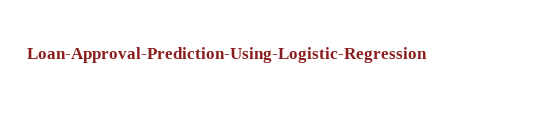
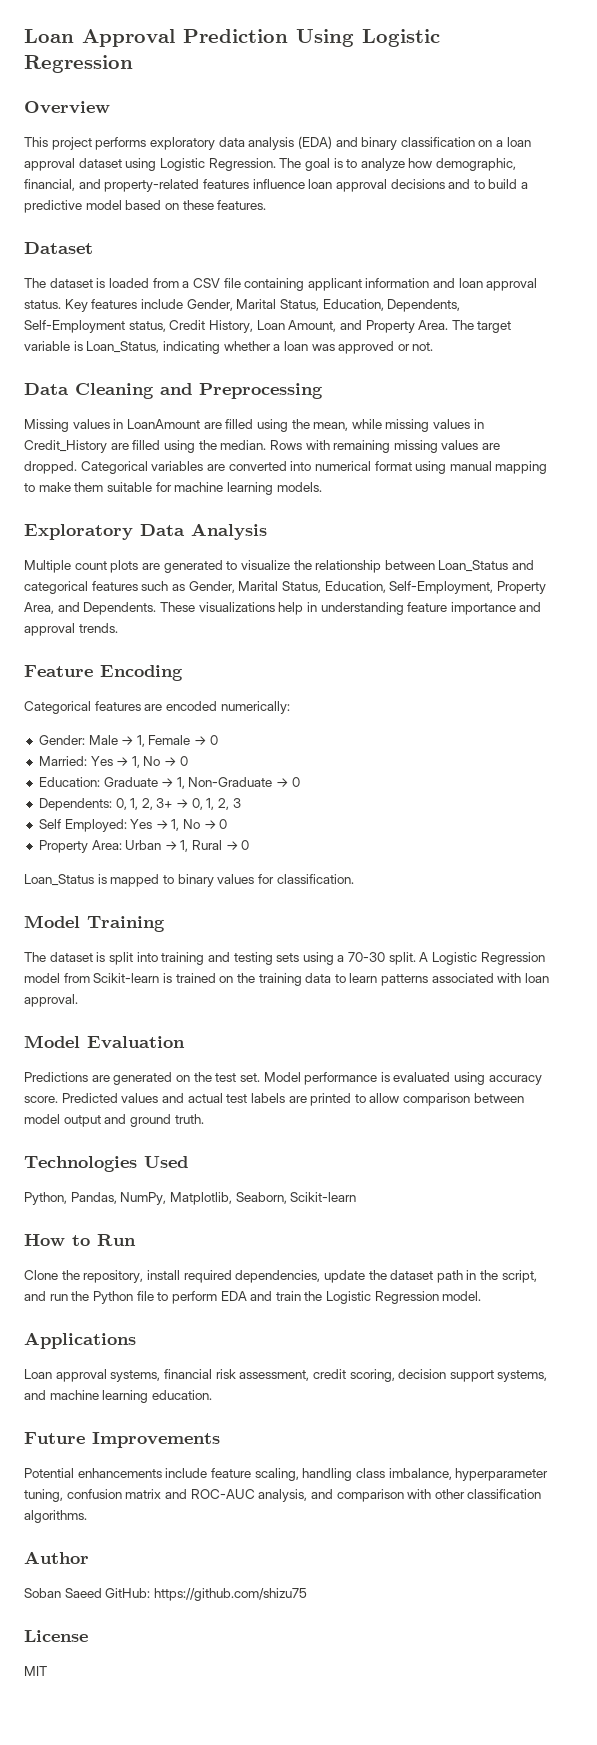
- Loan-Approval-Prediction-Using-Logistic-Regression
+ Loan Approval Prediction Using Logistic Regression
+ Overview
+ This project performs exploratory data analysis (EDA) and binary classification on a loan approval dataset using Logistic Regression. The goal is to analyze how demographic, financial, and property-related features influence loan approval decisions and to build a predictive model based on these features.
+ Dataset
+ The dataset is loaded from a CSV file containing applicant information and loan approval status. Key features include Gender, Marital Status, Education, Dependents, Self-Employment status, Credit History, Loan Amount, and Property Area. The target variable is Loan_Status, indicating whether a loan was approved or not.
+ Data Cleaning and Preprocessing
+ Missing values in LoanAmount are filled using the mean, while missing values in Credit_History are filled using the median. Rows with remaining missing values are dropped. Categorical variables are converted into numerical format using manual mapping to make them suitable for machine learning models.
+ Exploratory Data Analysis
+ Multiple count plots are generated to visualize the relationship between Loan_Status and categorical features such as Gender, Marital Status, Education, Self-Employment, Property Area, and Dependents. These visualizations help in understanding feature importance and approval trends.
+ Feature Encoding
+ Categorical features are encoded numerically:
+ Gender: Male → 1, Female → 0
+ Married: Yes → 1, No → 0
+ Education: Graduate → 1, Non-Graduate → 0
+ Dependents: 0, 1, 2, 3+ → 0, 1, 2, 3
+ Self Employed: Yes → 1, No → 0
+ Property Area: Urban → 1, Rural → 0
+ Loan_Status is mapped to binary values for classification.
+ Model Training
+ The dataset is split into training and testing sets using a 70-30 split. A Logistic Regression model from Scikit-learn is trained on the training data to learn patterns associated with loan approval.
+ Model Evaluation
+ Predictions are generated on the test set. Model performance is evaluated using accuracy score. Predicted values and actual test labels are printed to allow comparison between model output and ground truth.
+ Technologies Used
+ Python, Pandas, NumPy, Matplotlib, Seaborn, Scikit-learn
+ How to Run
+ Clone the repository, install required dependencies, update the dataset path in the script, and run the Python file to perform EDA and train the Logistic Regression model.
+ Applications
+ Loan approval systems, financial risk assessment, credit scoring, decision support systems, and machine learning education.
+ Future Improvements
+ Potential enhancements include feature scaling, handling class imbalance, hyperparameter tuning, confusion matrix and ROC-AUC analysis, and comparison with other classification algorithms.
+ Author
+ Soban Saeed GitHub: https://github.com/shizu75
+ License
+ MIT

